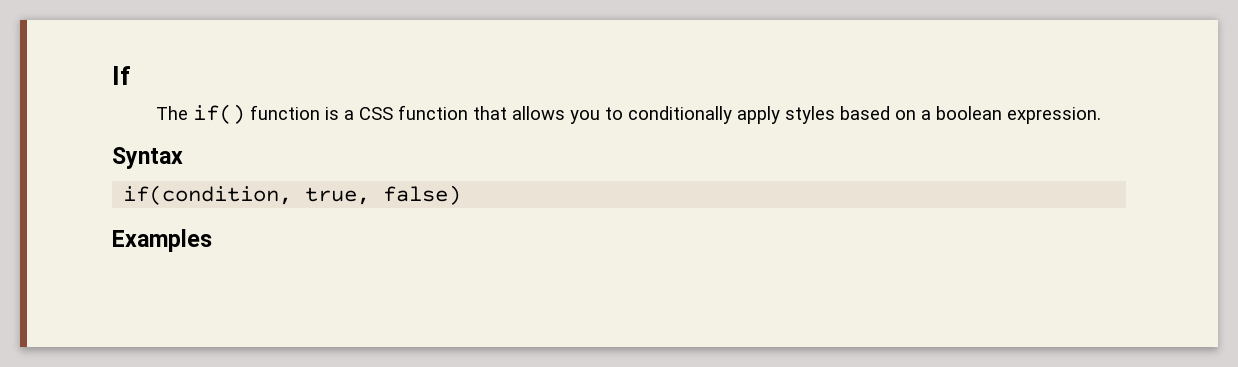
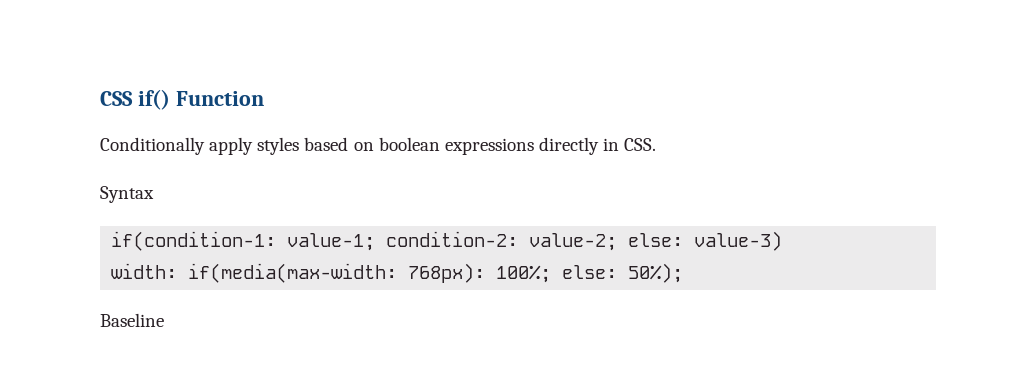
- If
- The if() function is a CSS function that allows you to conditionally apply styles based on a boolean expression.
+ CSS if() Function
+ Conditionally apply styles based on boolean expressions directly in CSS.
  Syntax
- if(condition, true, false)
- Examples
+ if(condition-1: value-1; condition-2: value-2; else: value-3)
+ width: if(media(max-width: 768px): 100%; else: 50%);
+ Baseline

